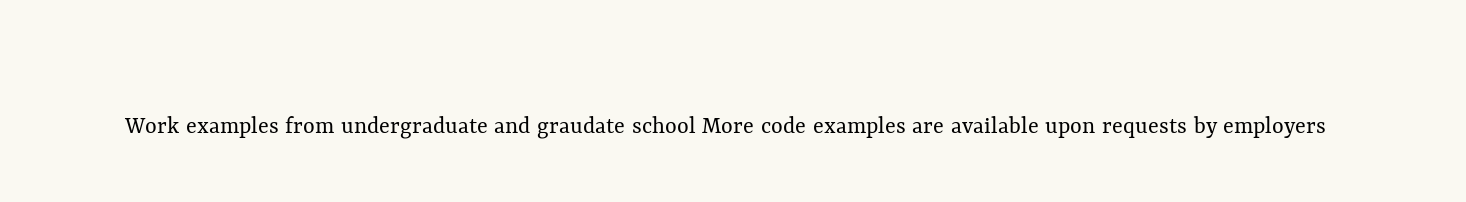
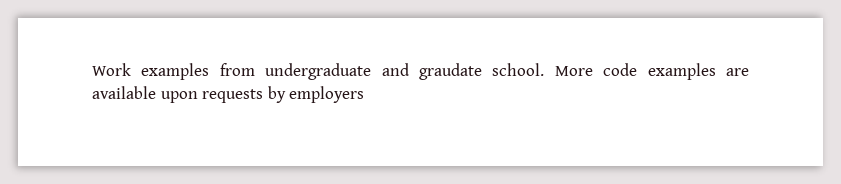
- Work examples from undergraduate and graudate school More code examples are available upon requests by employers
+ Work examples from undergraduate and graudate school. More code examples are available upon requests by employers

